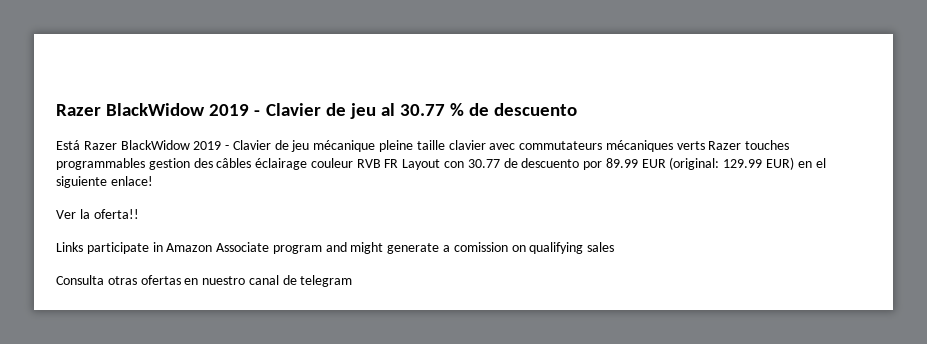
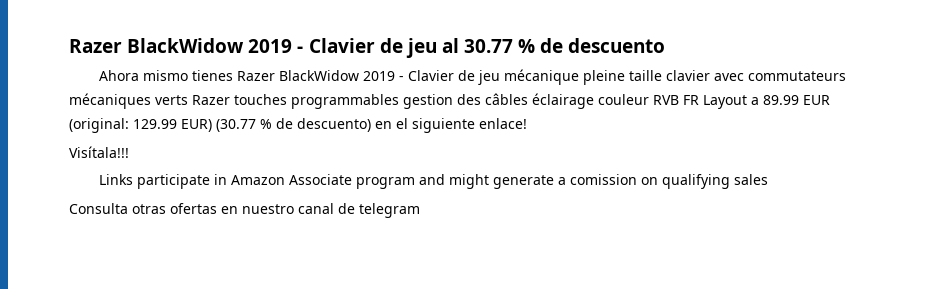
- Está Razer BlackWidow 2019 - Clavier de jeu mécanique pleine taille clavier avec commutateurs mécaniques verts Razer touches programmables gestion des câbles éclairage couleur RVB FR Layout con 30.77 de descuento por 89.99 EUR (original: 129.99 EUR) en el siguiente enlace!
+ Ahora mismo tienes Razer BlackWidow 2019 - Clavier de jeu mécanique pleine taille clavier avec commutateurs mécaniques verts Razer touches programmables gestion des câbles éclairage couleur RVB FR Layout a 89.99 EUR (original: 129.99 EUR) (30.77 % de descuento) en el siguiente enlace!
- Ver la oferta!!
+ Visítala!!!

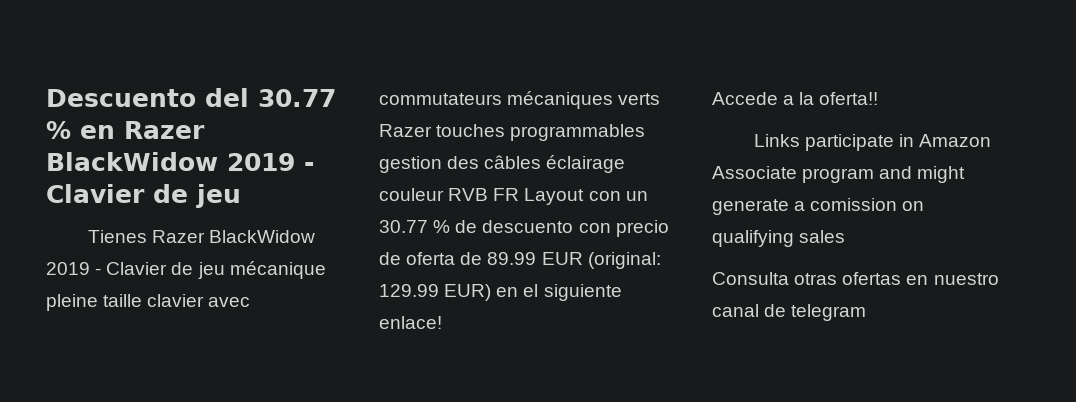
- Razer BlackWidow 2019 - Clavier de jeu al 30.77 % de descuento
- Ahora mismo tienes Razer BlackWidow 2019 - Clavier de jeu mécanique pleine taille clavier avec commutateurs mécaniques verts Razer touches programmables gestion des câbles éclairage couleur RVB FR Layout a 89.99 EUR (original: 129.99 EUR) (30.77 % de descuento) en el siguiente enlace!
+ Descuento del 30.77 % en Razer BlackWidow 2019 - Clavier de jeu
+ Tienes Razer BlackWidow 2019 - Clavier de jeu mécanique pleine taille clavier avec commutateurs mécaniques verts Razer touches programmables gestion des câbles éclairage couleur RVB FR Layout con un 30.77 % de descuento con precio de oferta de 89.99 EUR (original: 129.99 EUR) en el siguiente enlace!
- Visítala!!!
+ Accede a la oferta!!

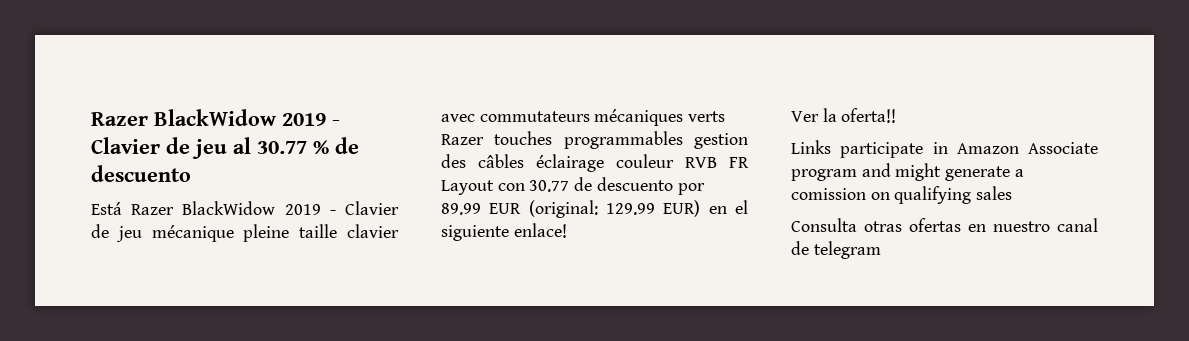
- Descuento del 30.77 % en Razer BlackWidow 2019 - Clavier de jeu
- Tienes Razer BlackWidow 2019 - Clavier de jeu mécanique pleine taille clavier avec commutateurs mécaniques verts Razer touches programmables gestion des câbles éclairage couleur RVB FR Layout con un 30.77 % de descuento con precio de oferta de 89.99 EUR (original: 129.99 EUR) en el siguiente enlace!
+ Razer BlackWidow 2019 - Clavier de jeu al 30.77 % de descuento
+ Está Razer BlackWidow 2019 - Clavier de jeu mécanique pleine taille clavier avec commutateurs mécaniques verts Razer touches programmables gestion des câbles éclairage couleur RVB FR Layout con 30.77 de descuento por 89.99 EUR (original: 129.99 EUR) en el siguiente enlace!
- Accede a la oferta!!
+ Ver la oferta!!

